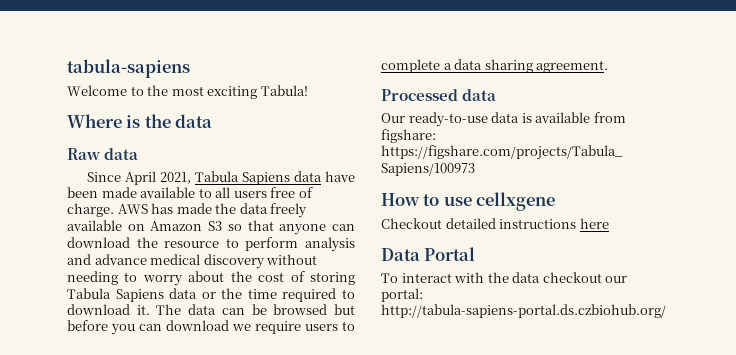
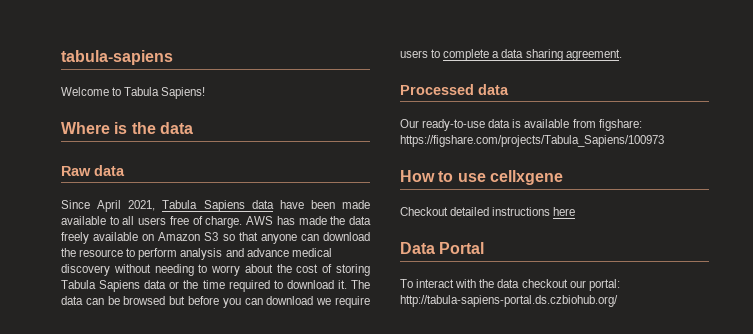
- Welcome to the most exciting Tabula!
+ Welcome to Tabula Sapiens!

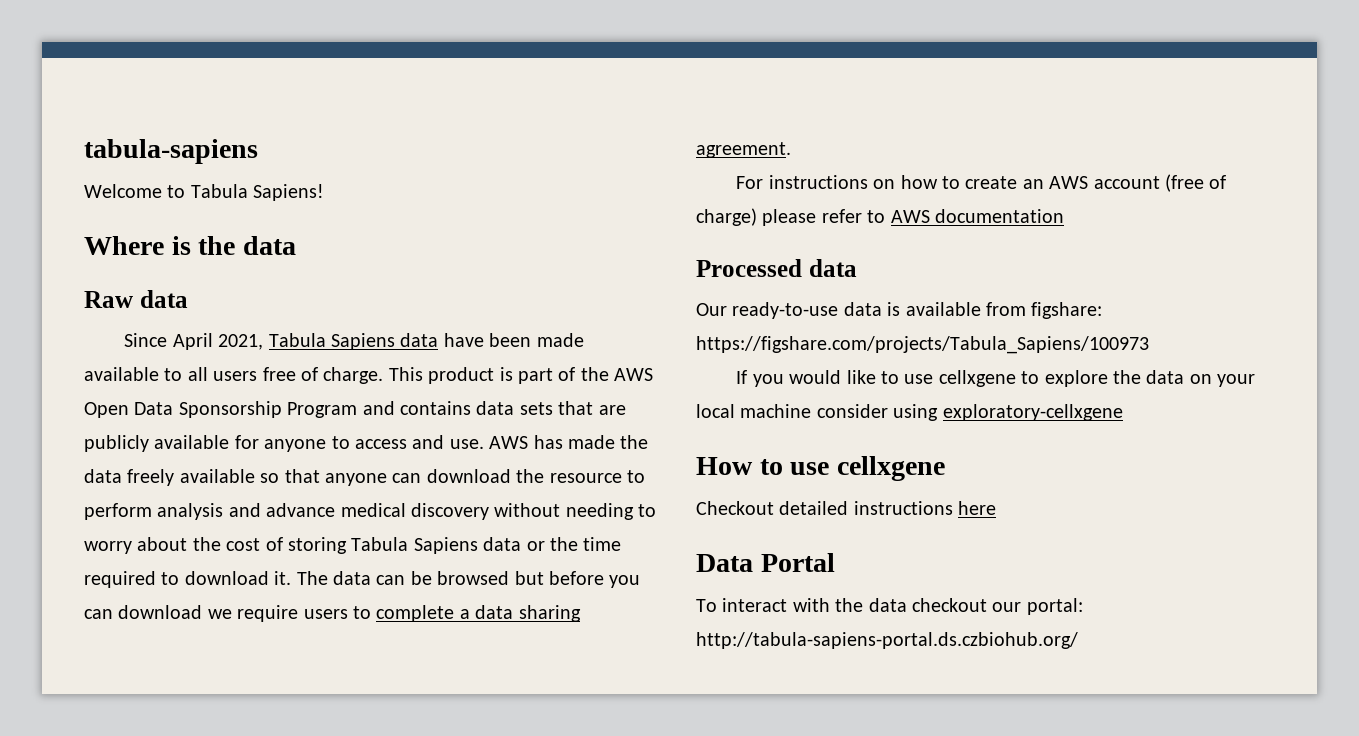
+ This product is part of the AWS Open Data Sponsorship Program and contains data sets that are publicly available for anyone to access and use.
- AWS has made the data freely available on Amazon S3 so that anyone can download the resource to perform analysis and advance medical discovery without needing to worry about the cost of storing Tabula Sapiens data or the time required to download it.
+ AWS has made the data freely available so that anyone can download the resource to perform analysis and advance medical discovery without needing to worry about the cost of storing Tabula Sapiens data or the time required to download it.
+ For instructions on how to create an AWS account (free of charge) please refer to AWS documentation
+ If you would like to use cellxgene to explore the data on your local machine consider using exploratory-cellxgene

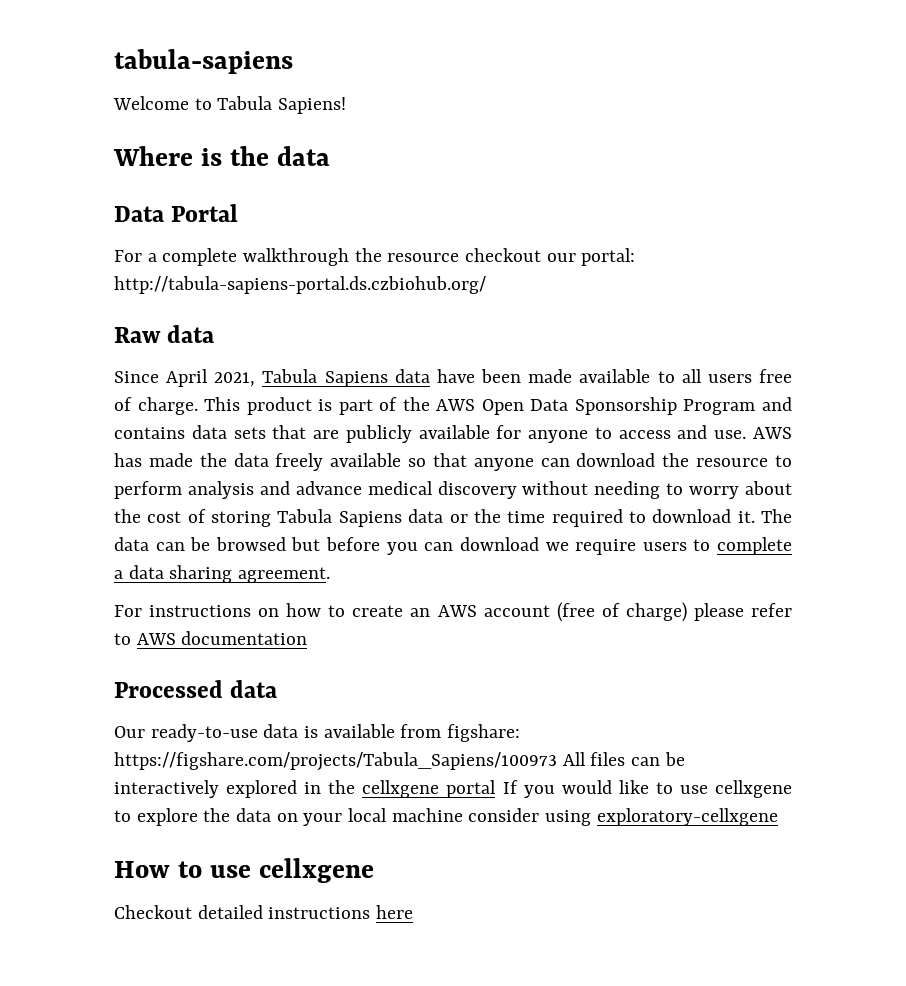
+ Data Portal
+ For a complete walkthrough the resource checkout our portal: http://tabula-sapiens-portal.ds.czbiohub.org/
- Our ready-to-use data is available from figshare: https://figshare.com/projects/Tabula_Sapiens/100973
- If you would like to use cellxgene to explore the data on your local machine consider using exploratory-cellxgene
+ Our ready-to-use data is available from figshare: https://figshare.com/projects/Tabula_Sapiens/100973 All files can be interactively explored in the cellxgene portal If you would like to use cellxgene to explore the data on your local machine consider using exploratory-cellxgene
- Data Portal
- To interact with the data checkout our portal: http://tabula-sapiens-portal.ds.czbiohub.org/

